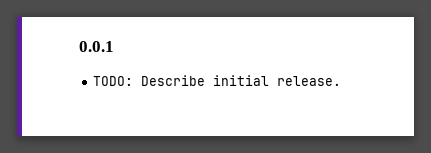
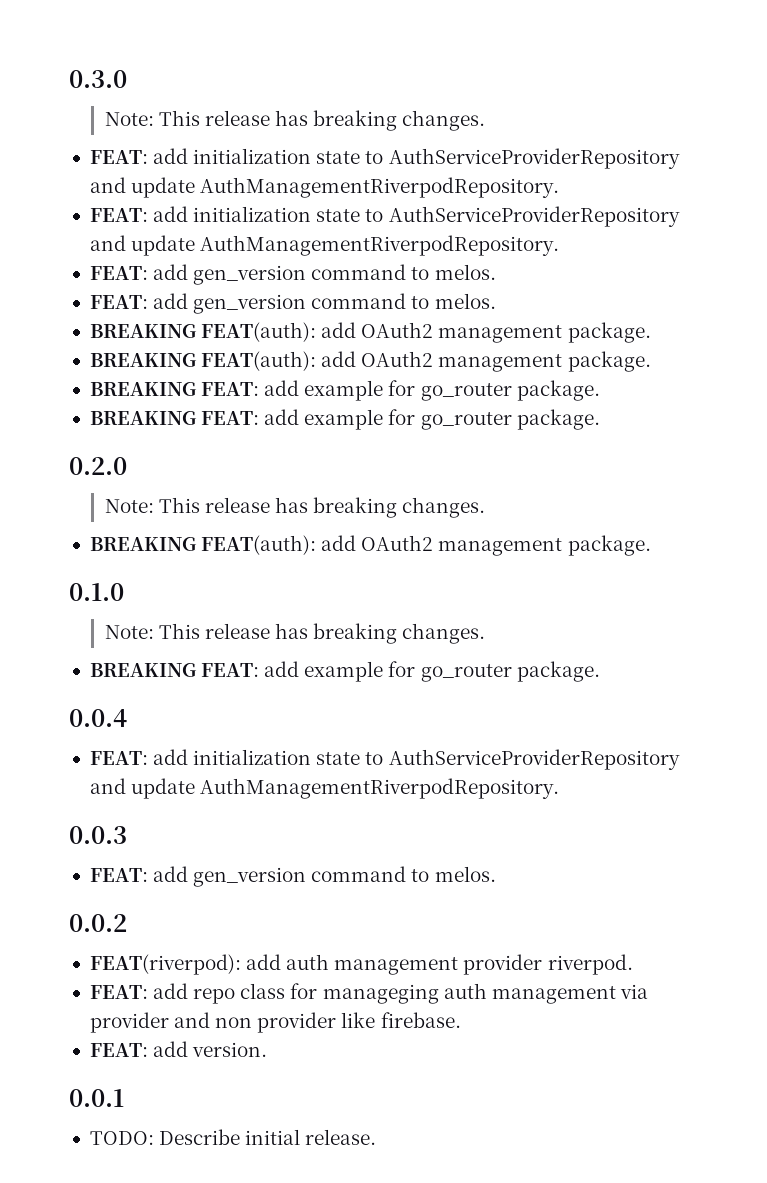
+ 0.3.0
+ Note: This release has breaking changes.
+ FEAT: add initialization state to AuthServiceProviderRepository and update AuthManagementRiverpodRepository.
+ FEAT: add initialization state to AuthServiceProviderRepository and update AuthManagementRiverpodRepository.
+ FEAT: add gen_version command to melos.
+ FEAT: add gen_version command to melos.
+ BREAKING FEAT(auth): add OAuth2 management package.
+ BREAKING FEAT(auth): add OAuth2 management package.
+ BREAKING FEAT: add example for go_router package.
+ BREAKING FEAT: add example for go_router package.
+ 0.2.0
+ Note: This release has breaking changes.
+ BREAKING FEAT(auth): add OAuth2 management package.
+ 0.1.0
+ Note: This release has breaking changes.
+ BREAKING FEAT: add example for go_router package.
+ 0.0.4
+ FEAT: add initialization state to AuthServiceProviderRepository and update AuthManagementRiverpodRepository.
+ 0.0.3
+ FEAT: add gen_version command to melos.
+ 0.0.2
+ FEAT(riverpod): add auth management provider riverpod.
+ FEAT: add repo class for manageging auth management via provider and non provider like firebase.
+ FEAT: add version.

